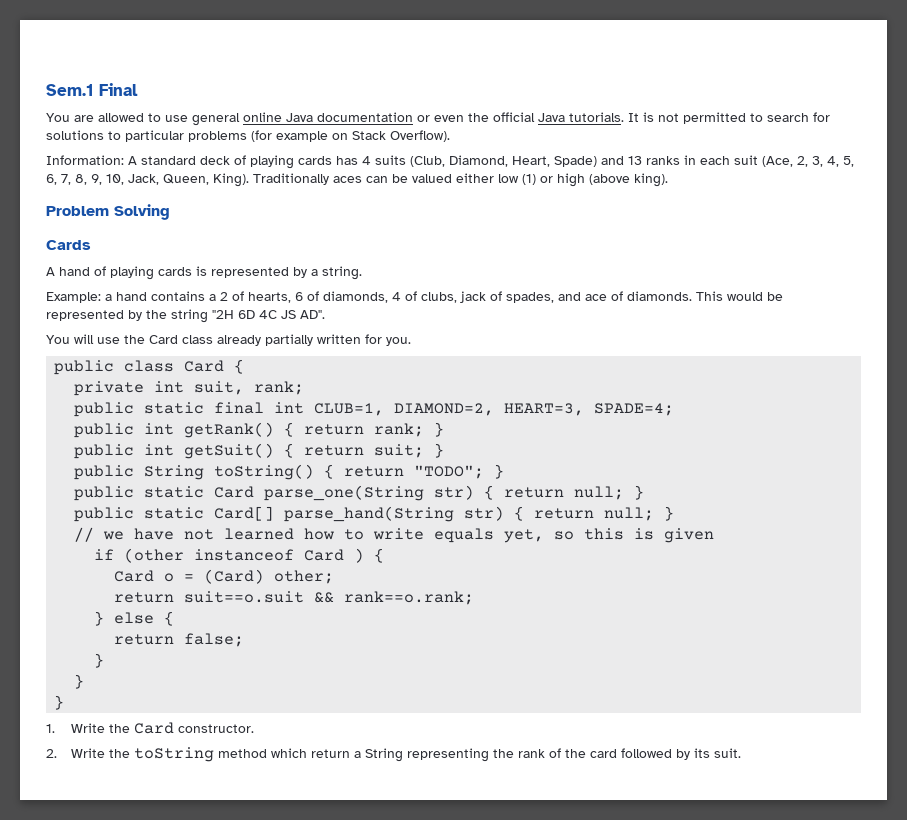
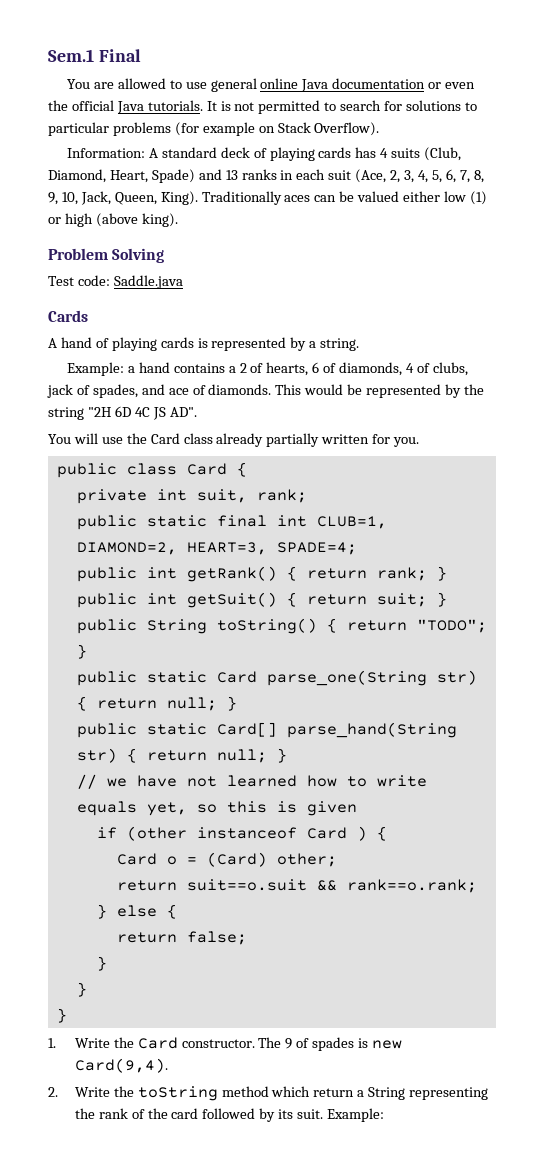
+ Test code: Saddle.java
+ The 9 of spades is new Card(9,4).
- 2. Write the toString method which return a String representing the rank of the card followed by its suit.
+ 2. Write the toString method which return a String representing the rank of the card followed by its suit. Example:

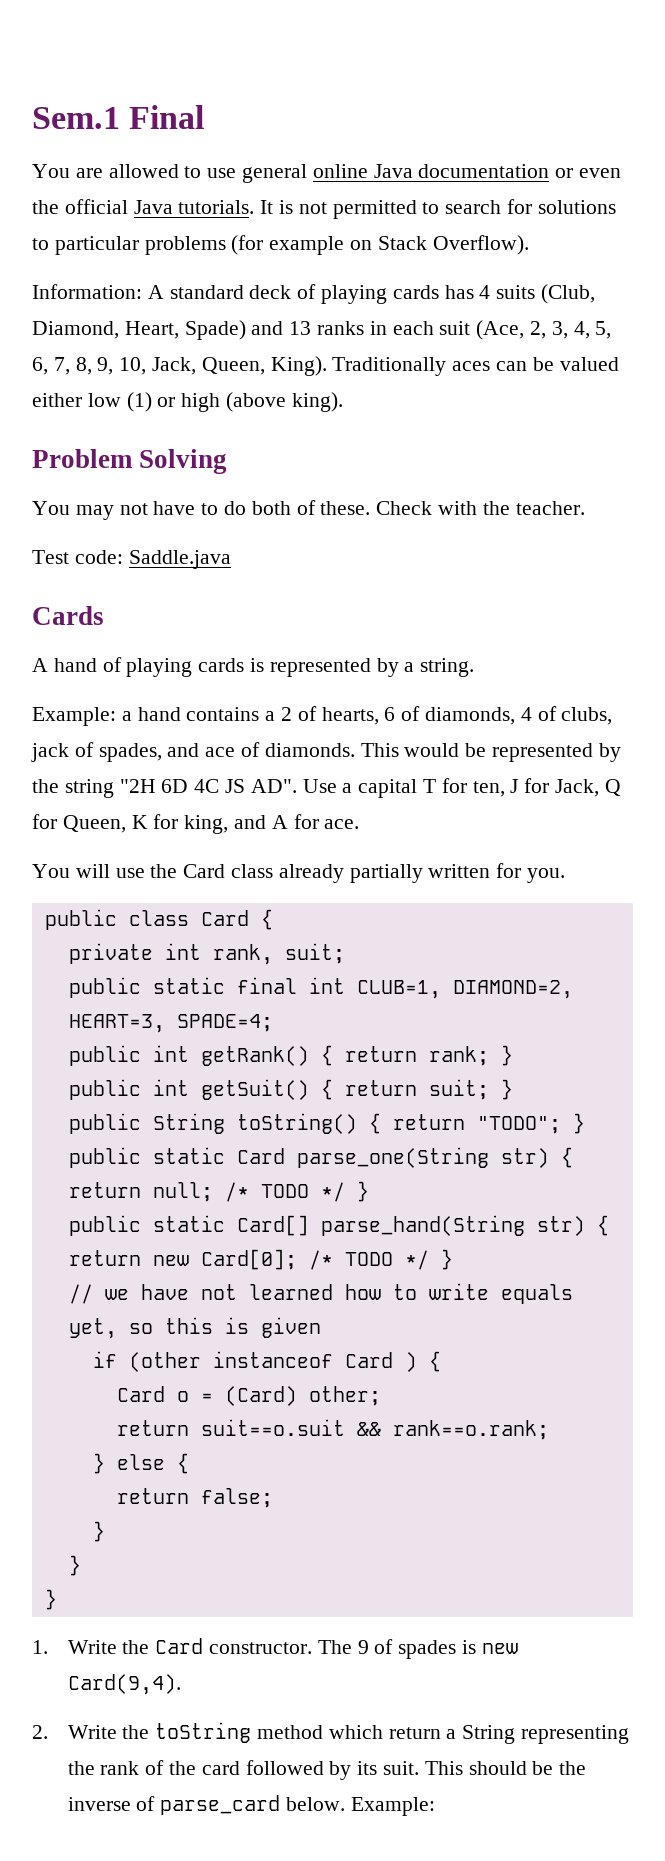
+ You may not have to do both of these. Check with the teacher.
- This would be represented by the string "2H 6D 4C JS AD".
+ This would be represented by the string "2H 6D 4C JS AD". Use a capital T for ten, J for Jack, Q for Queen, K for king, and A for ace.
- private int suit, rank;
+ private int rank, suit;
- public static Card parse_one(String str) { return null; }
+ public static Card parse_one(String str) { return null; /* TODO */ }
- public static Card[] parse_hand(String str) { return null; }
+ public static Card[] parse_hand(String str) { return new Card[0]; /* TODO */ }
+ This should be the inverse of parse_card below.

